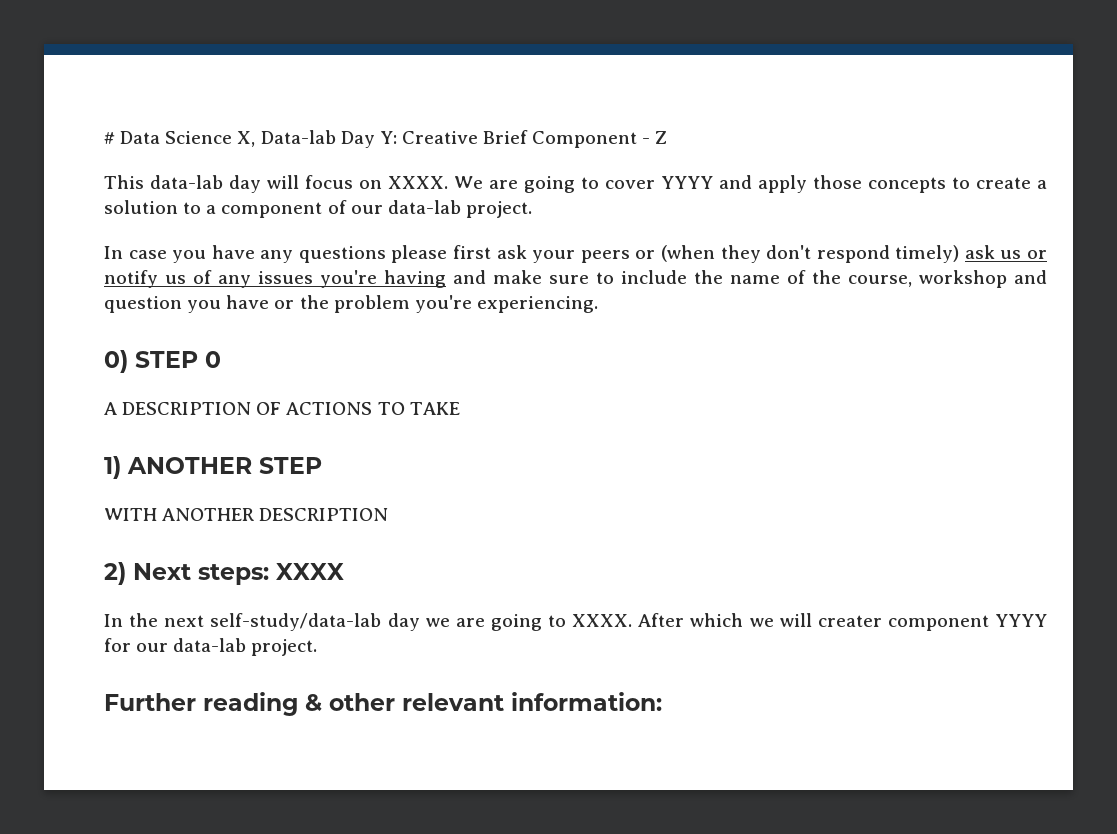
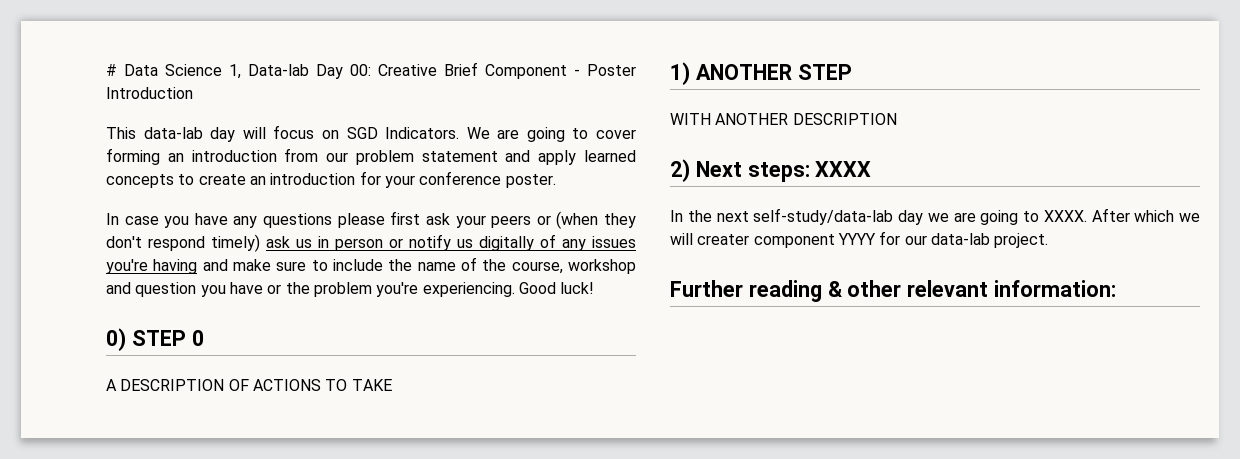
- # Data Science X, Data-lab Day Y: Creative Brief Component - Z
+ # Data Science 1, Data-lab Day 00: Creative Brief Component - Poster Introduction
- This data-lab day will focus on XXXX.
+ This data-lab day will focus on SGD Indicators.
- We are going to cover YYYY and apply those concepts to create a solution to a component of our data-lab project.
+ We are going to cover forming an introduction from our problem statement and apply learned concepts to create an introduction for your conference poster.
- In case you have any questions please first ask your peers or (when they don't respond timely) ask us or notify us of any issues you're having and make sure to include the name of the course, workshop and question you have or the problem you're experiencing.
+ In case you have any questions please first ask your peers or (when they don't respond timely) ask us in person or notify us digitally of any issues you're having and make sure to include the name of the course, workshop and question you have or the problem you're experiencing. Good luck!

